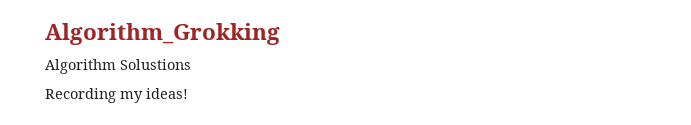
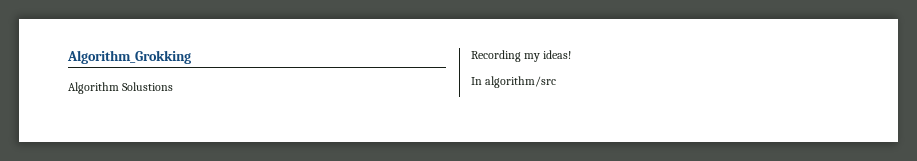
+ In algorithm/src

